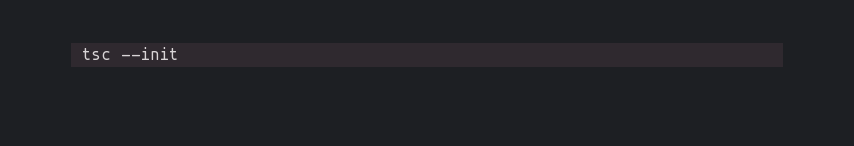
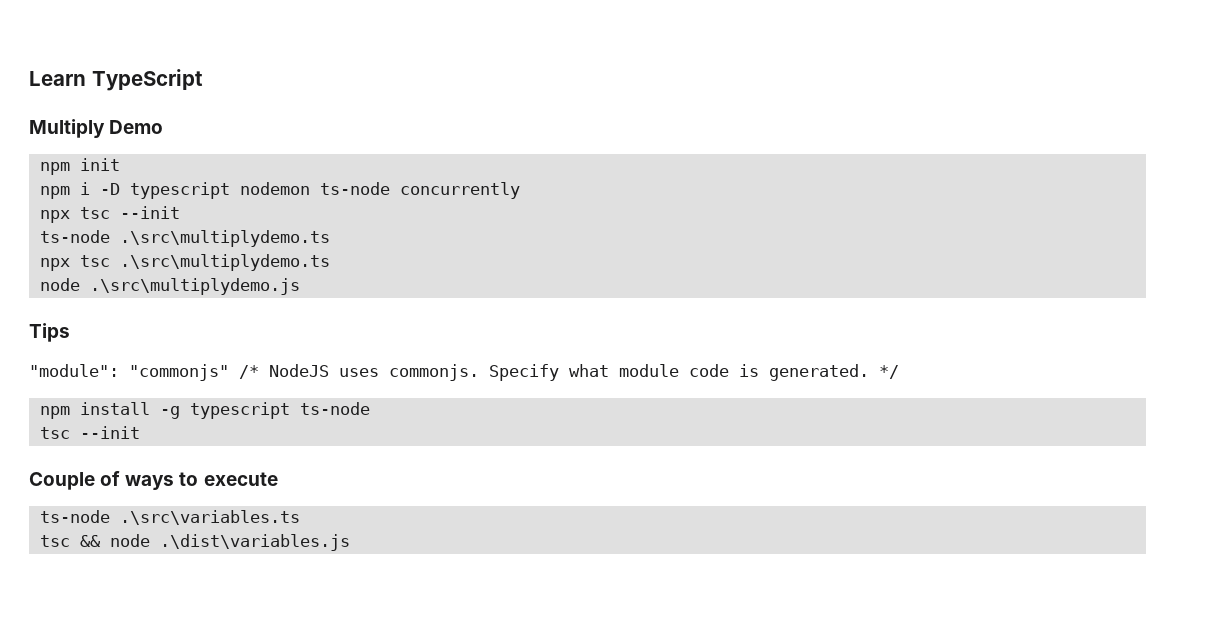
+ Learn TypeScript
+ Multiply Demo
+ npm init
+ npm i -D typescript nodemon ts-node concurrently
+ npx tsc --init
+ ts-node .\src\multiplydemo.ts
+ npx tsc .\src\multiplydemo.ts
+ node .\src\multiplydemo.js
+ Tips
+ "module": "commonjs" /* NodeJS uses commonjs. Specify what module code is generated. */
+ npm install -g typescript ts-node
  tsc --init
+ Couple of ways to execute
+ ts-node .\src\variables.ts
+ tsc && node .\dist\variables.js

